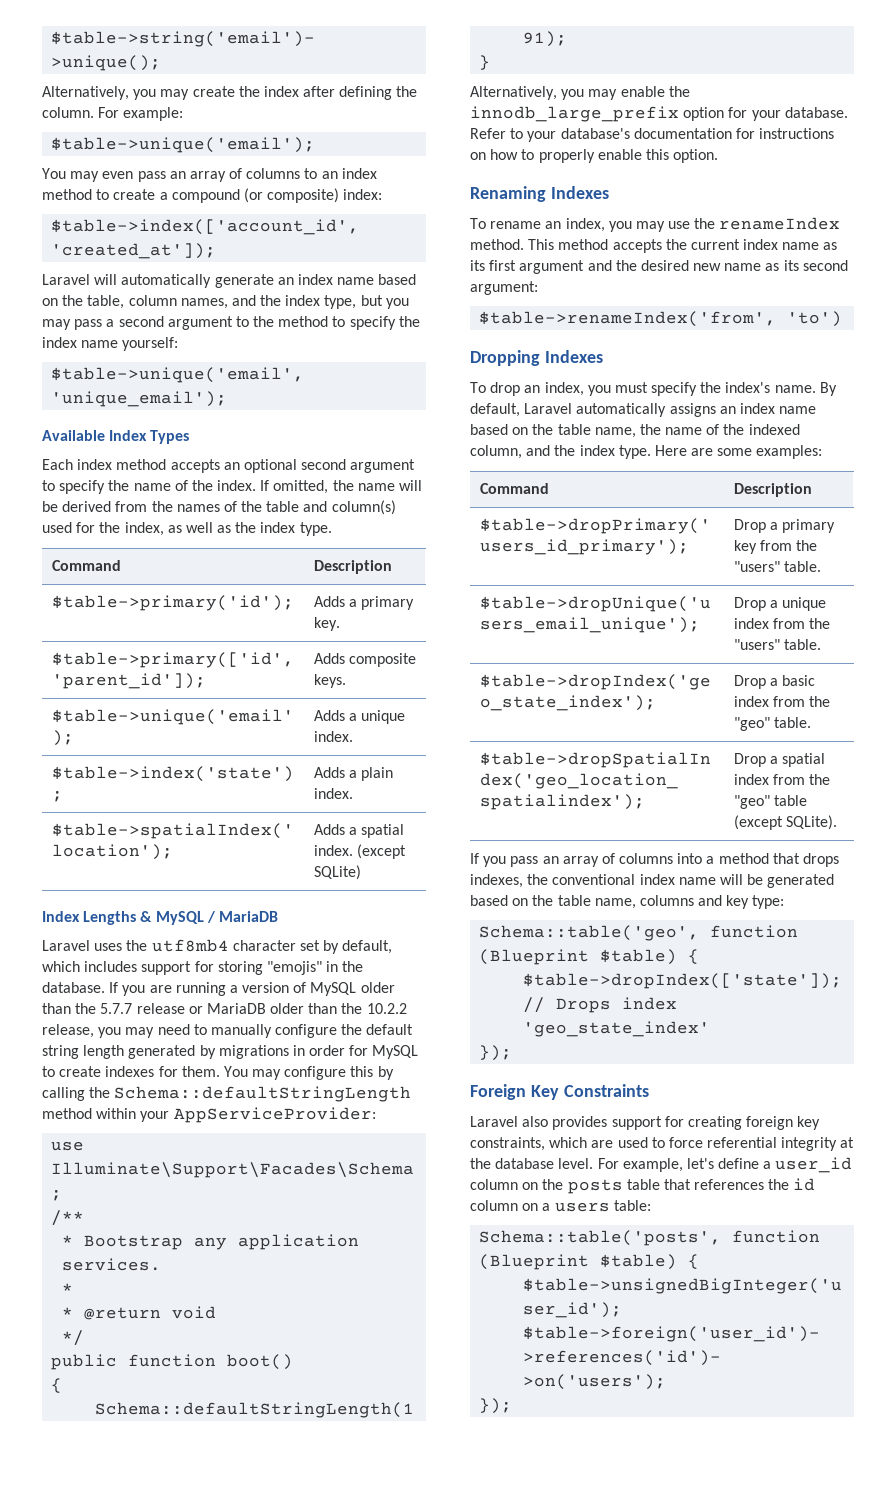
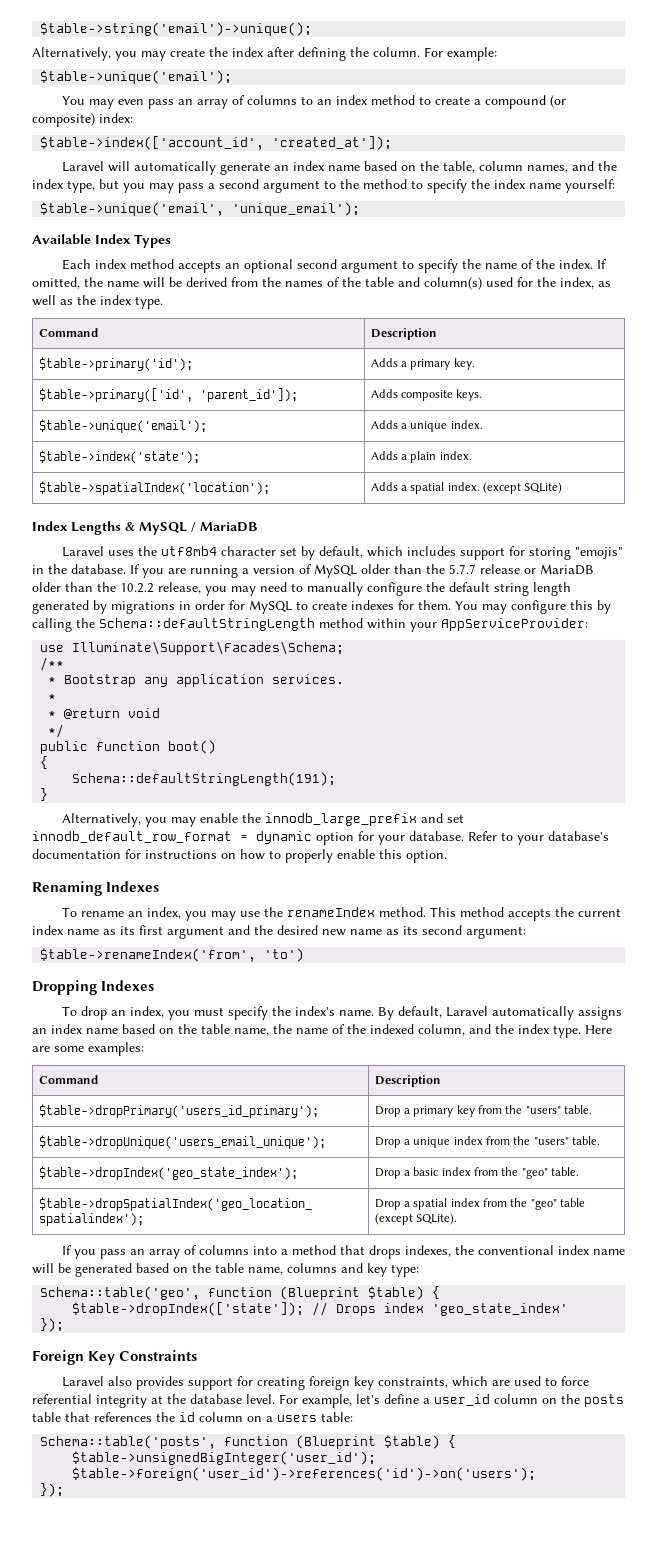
- Alternatively, you may enable the innodb_large_prefix option for your database.
+ Alternatively, you may enable the innodb_large_prefix and set innodb_default_row_format = dynamic option for your database.

